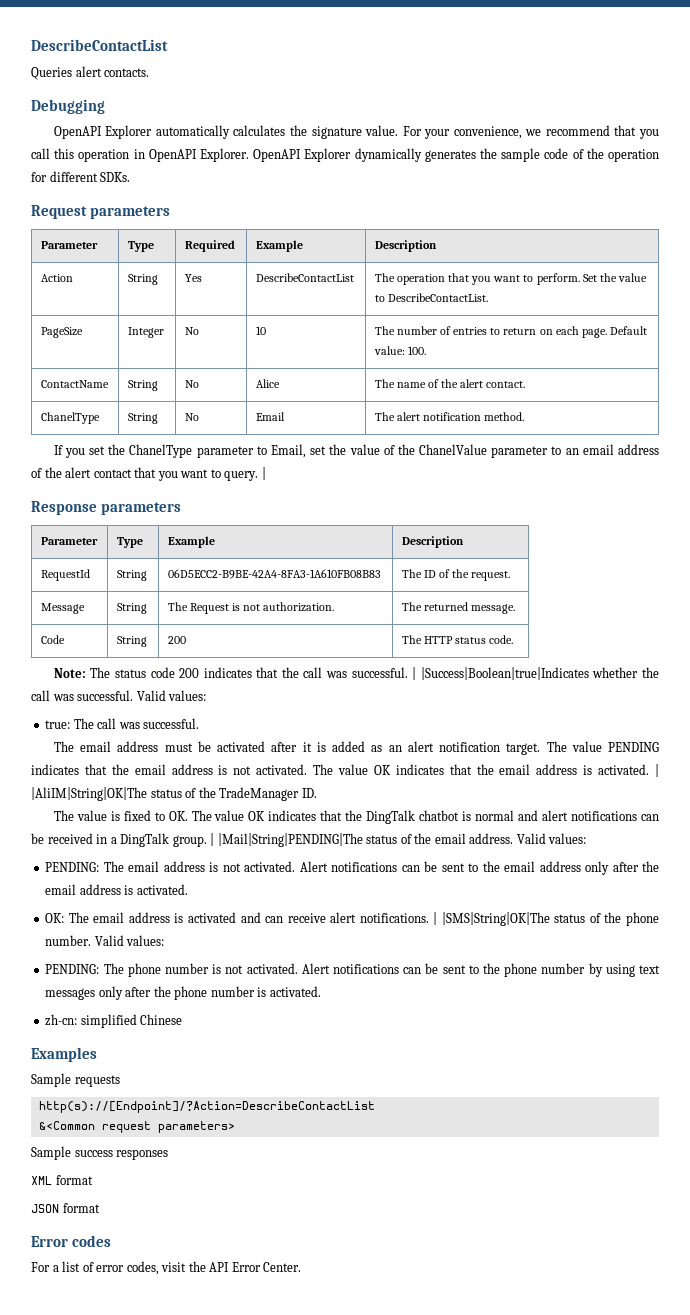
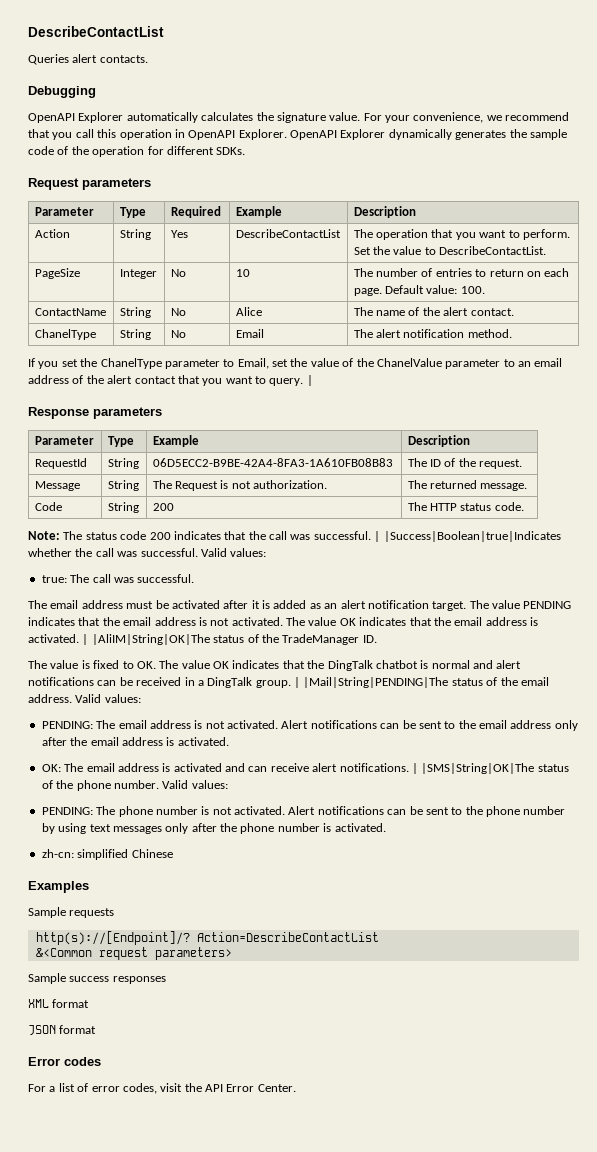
- http(s)://[Endpoint]/?Action=DescribeContactList
+ http(s)://[Endpoint]/? Action=DescribeContactList

